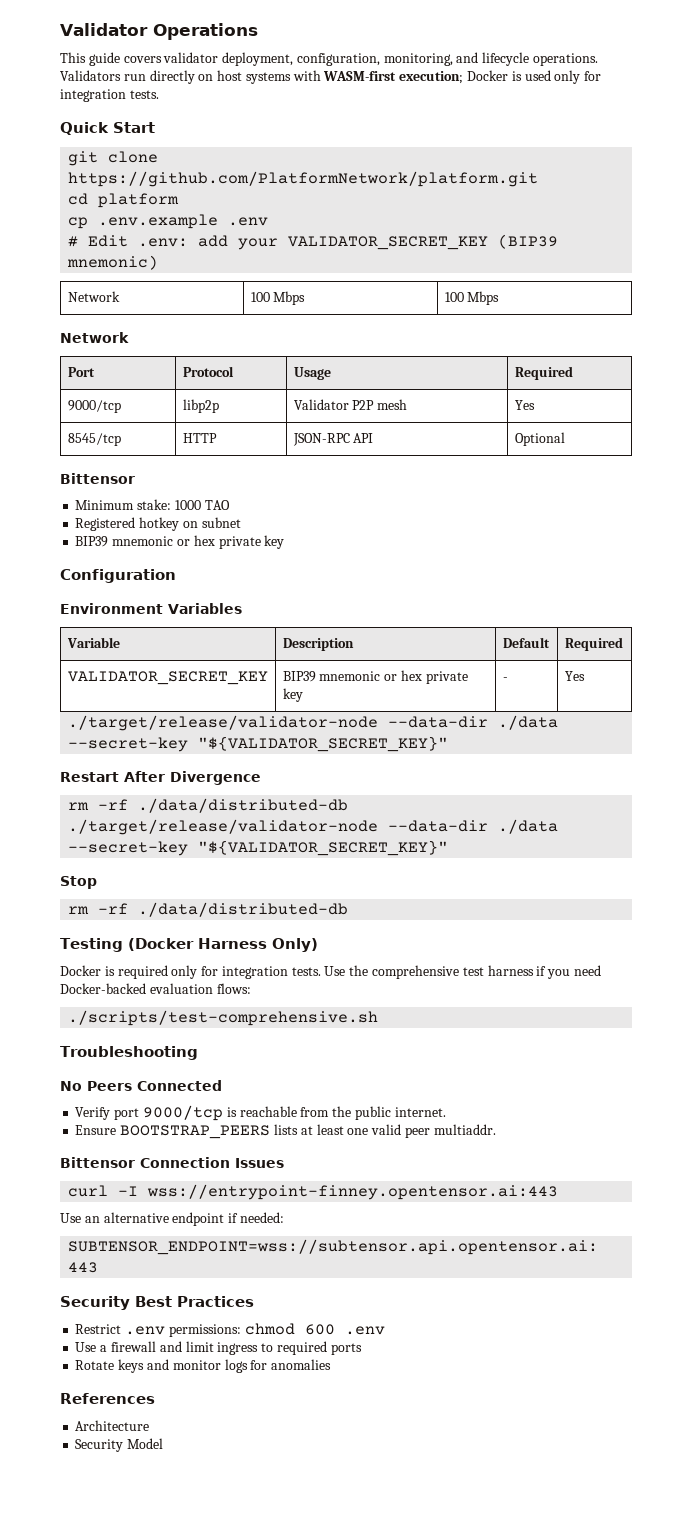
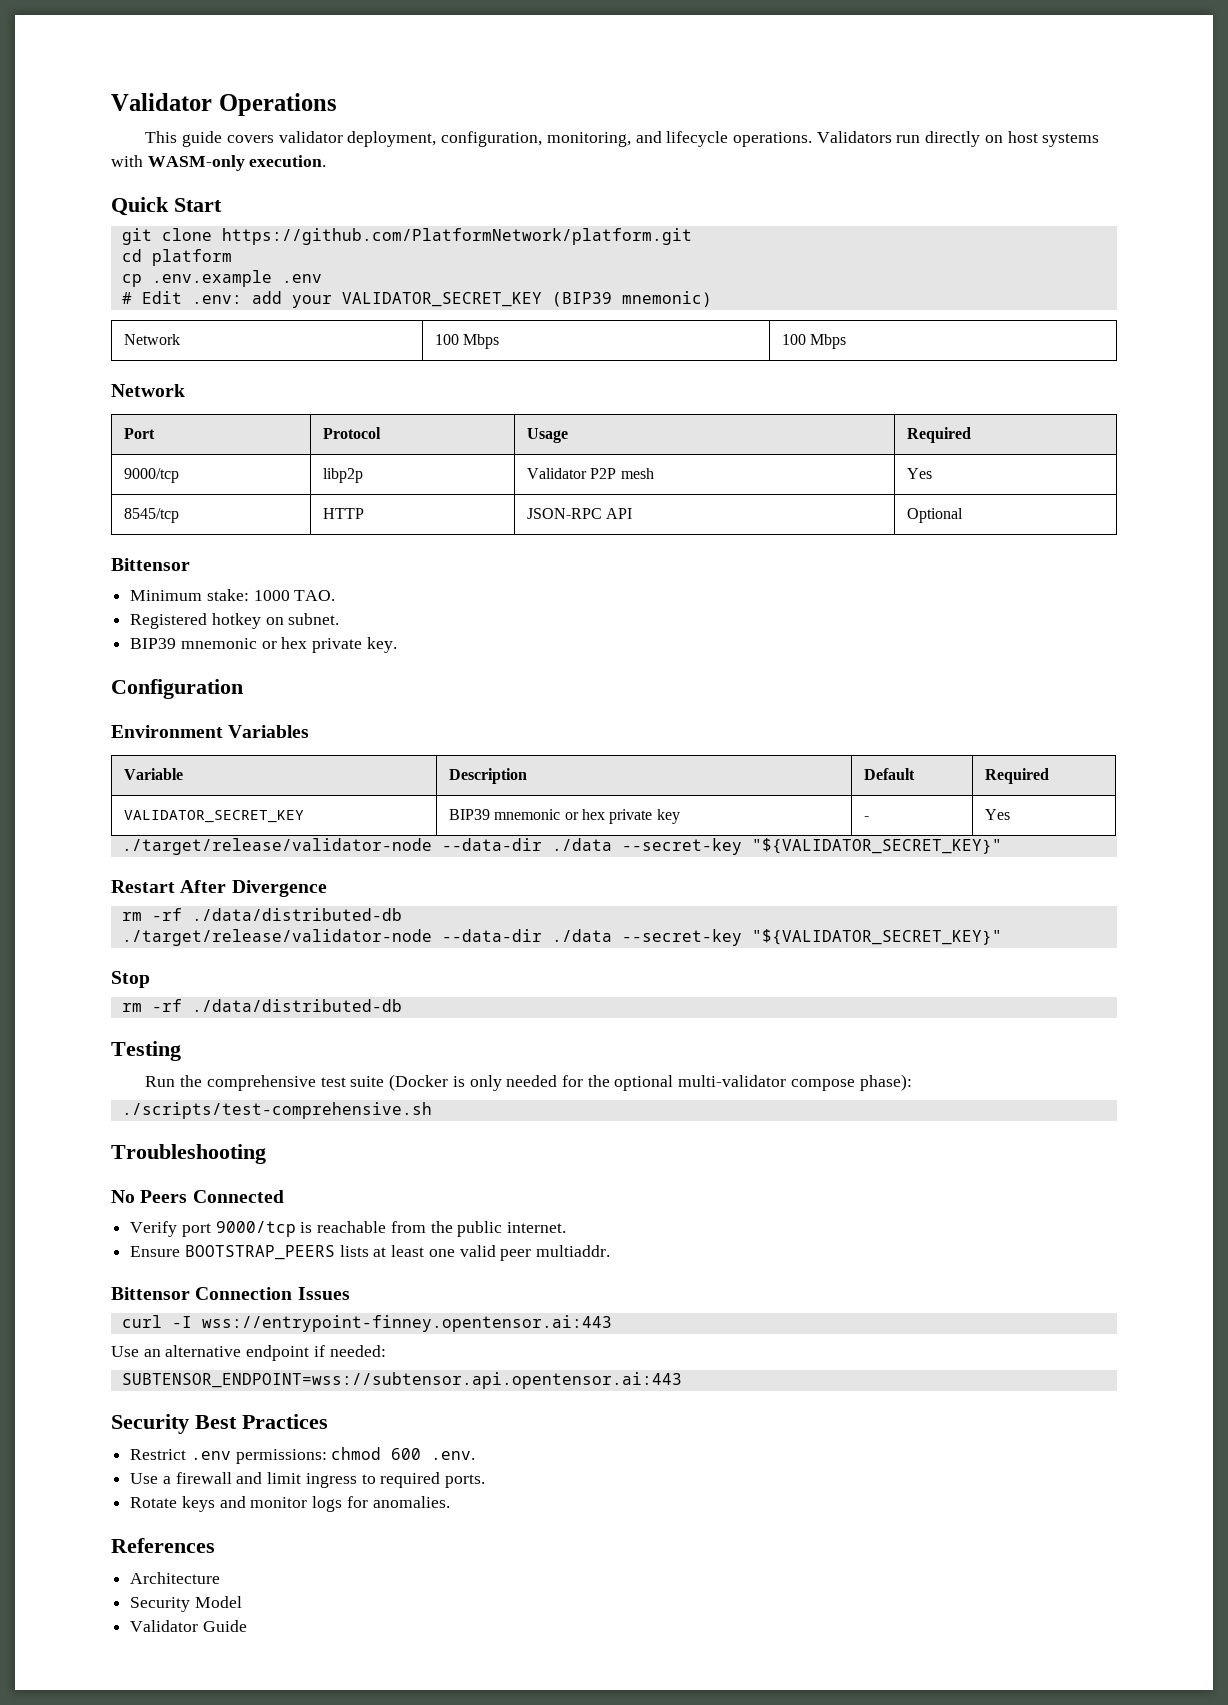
- Validators run directly on host systems with WASM-first execution; Docker is used only for integration tests.
+ Validators run directly on host systems with WASM-only execution.
- Minimum stake: 1000 TAO
+ Minimum stake: 1000 TAO.
- Registered hotkey on subnet
- BIP39 mnemonic or hex private key
+ Registered hotkey on subnet.
+ BIP39 mnemonic or hex private key.
- Testing (Docker Harness Only)
- Docker is required only for integration tests. Use the comprehensive test harness if you need Docker-backed evaluation flows:
+ Testing
+ Run the comprehensive test suite (Docker is only needed for the optional multi-validator compose phase):
- Restrict .env permissions: chmod 600 .env
+ Restrict .env permissions: chmod 600 .env.
- Use a firewall and limit ingress to required ports
+ Use a firewall and limit ingress to required ports.
- Rotate keys and monitor logs for anomalies
+ Rotate keys and monitor logs for anomalies.
+ Validator Guide

